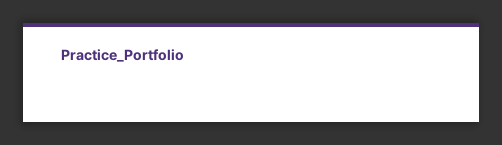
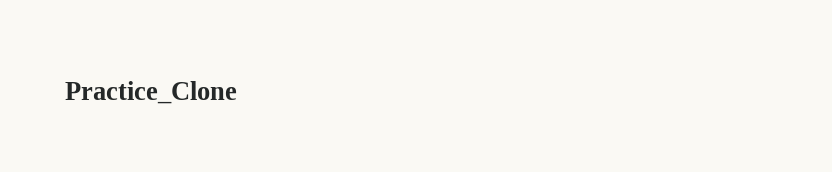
- Practice_Portfolio
+ Practice_Clone

